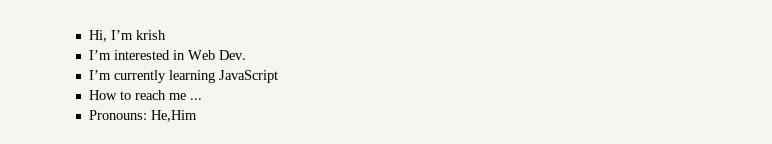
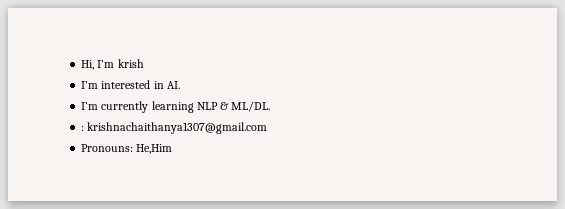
- I’m interested in Web Dev.
+ I’m interested in AI.
- I’m currently learning JavaScript
- How to reach me ...
+ I’m currently learning NLP & ML/DL.
+ : krishnachaithanya1307@gmail.com

